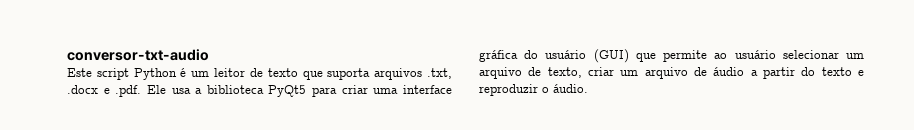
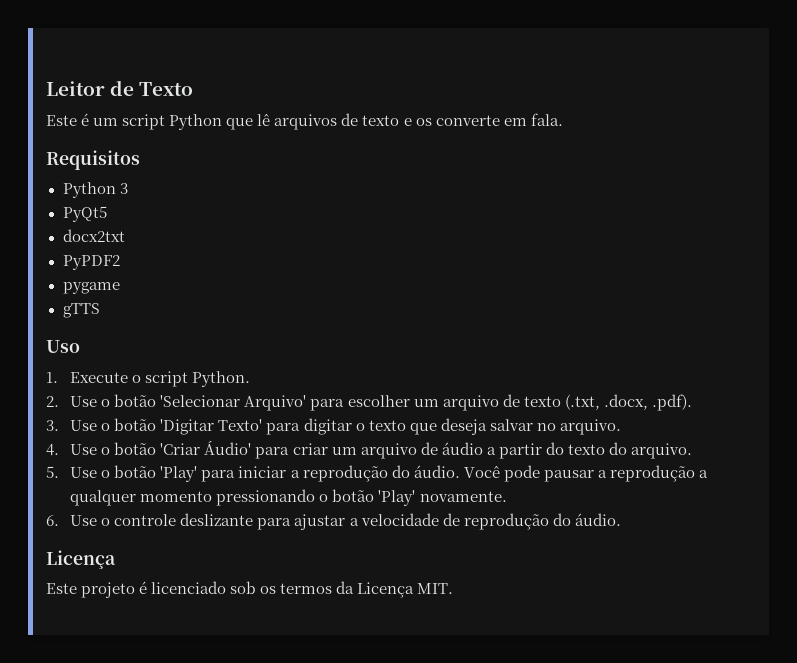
- conversor-txt-audio
- Este script Python é um leitor de texto que suporta arquivos .txt, .docx e .pdf. Ele usa a biblioteca PyQt5 para criar uma interface gráfica do usuário (GUI) que permite ao usuário selecionar um arquivo de texto, criar um arquivo de áudio a partir do texto e reproduzir o áudio.
+ Leitor de Texto
+ Este é um script Python que lê arquivos de texto e os converte em fala.
+ Requisitos
+ Python 3
+ PyQt5
+ docx2txt
+ PyPDF2
+ pygame
+ gTTS
+ Uso
+ 1. Execute o script Python.
+ 2. Use o botão 'Selecionar Arquivo' para escolher um arquivo de texto (.txt, .docx, .pdf).
+ 3. Use o botão 'Digitar Texto' para digitar o texto que deseja salvar no arquivo.
+ 4. Use o botão 'Criar Áudio' para criar um arquivo de áudio a partir do texto do arquivo.
+ 5. Use o botão 'Play' para iniciar a reprodução do áudio. Você pode pausar a reprodução a qualquer momento pressionando o botão 'Play' novamente.
+ 6. Use o controle deslizante para ajustar a velocidade de reprodução do áudio.
+ Licença
+ Este projeto é licenciado sob os termos da Licença MIT.

